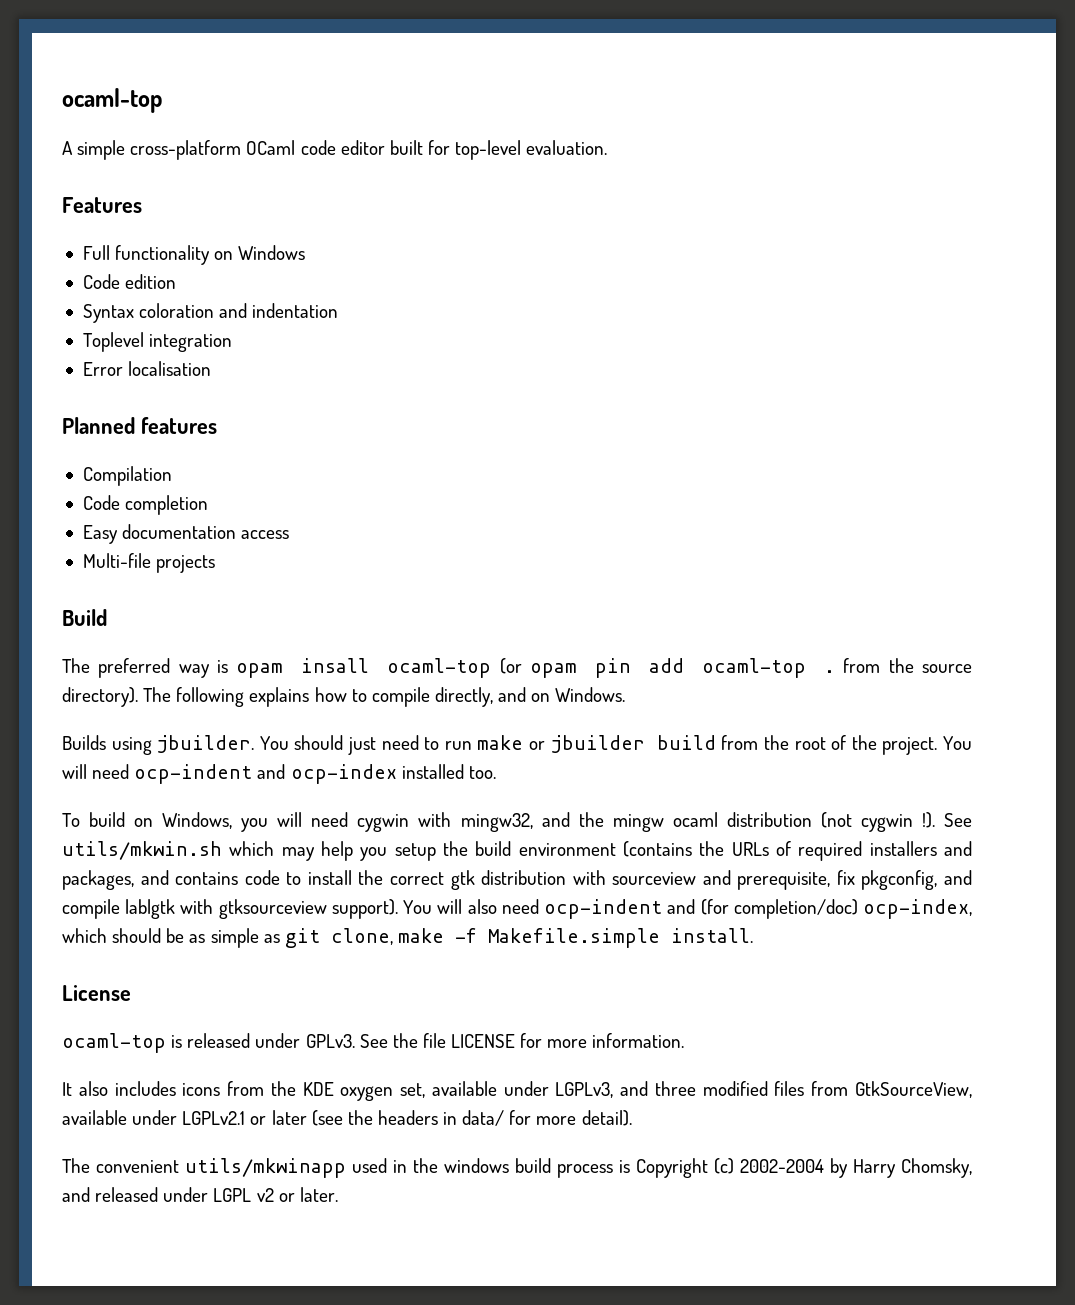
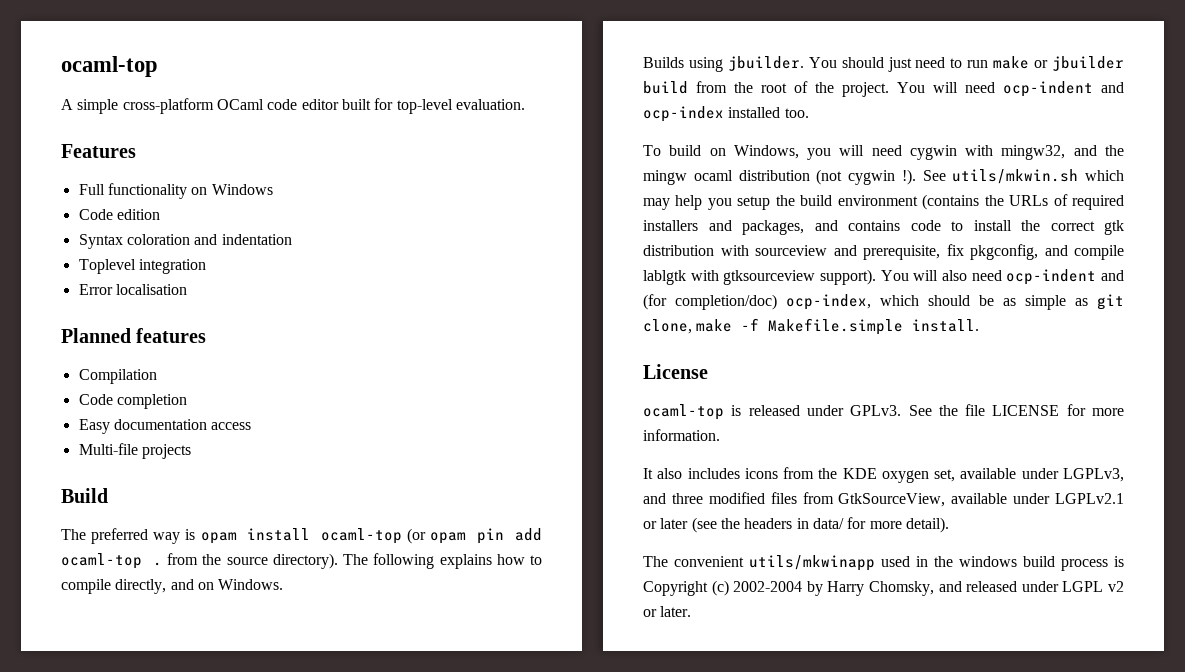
- The preferred way is opam insall ocaml-top (or opam pin add ocaml-top . from the source directory).
+ The preferred way is opam install ocaml-top (or opam pin add ocaml-top . from the source directory).

